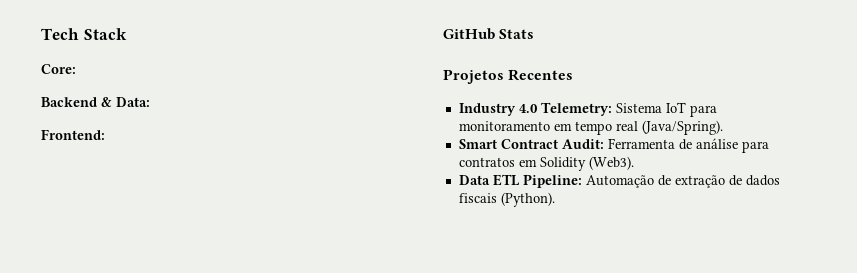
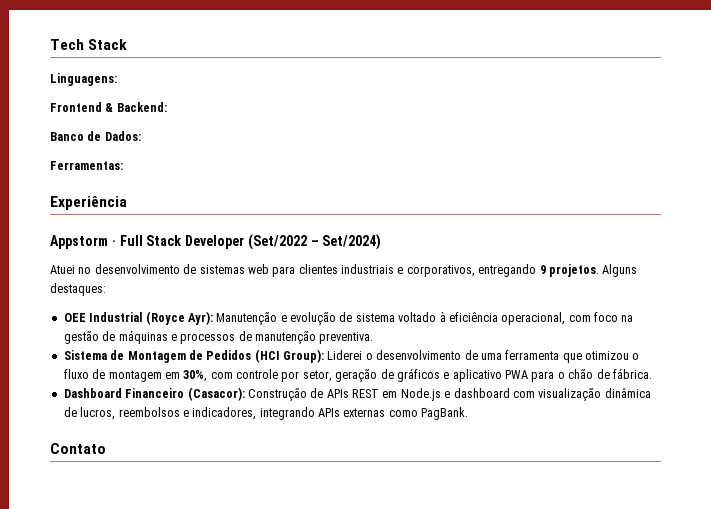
- Core:
- Backend & Data:
- Frontend:
- GitHub Stats
- Projetos Recentes
- Industry 4.0 Telemetry: Sistema IoT para monitoramento em tempo real (Java/Spring).
- Smart Contract Audit: Ferramenta de análise para contratos em Solidity (Web3).
- Data ETL Pipeline: Automação de extração de dados fiscais (Python).
+ Linguagens:
+ Frontend & Backend:
+ Banco de Dados:
+ Ferramentas:
+ Experiência
+ Appstorm · Full Stack Developer (Set/2022 – Set/2024)
+ Atuei no desenvolvimento de sistemas web para clientes industriais e corporativos, entregando 9 projetos. Alguns destaques:
+ OEE Industrial (Royce Ayr): Manutenção e evolução de sistema voltado à eficiência operacional, com foco na gestão de máquinas e processos de manutenção preventiva.
+ Sistema de Montagem de Pedidos (HCI Group): Liderei o desenvolvimento de uma ferramenta que otimizou o fluxo de montagem em 30%, com controle por setor, geração de gráficos e aplicativo PWA para o chão de fábrica.
+ Dashboard Financeiro (Casacor): Construção de APIs REST em Node.js e dashboard com visualização dinâmica de lucros, reembolsos e indicadores, integrando APIs externas como PagBank.
+ Contato

